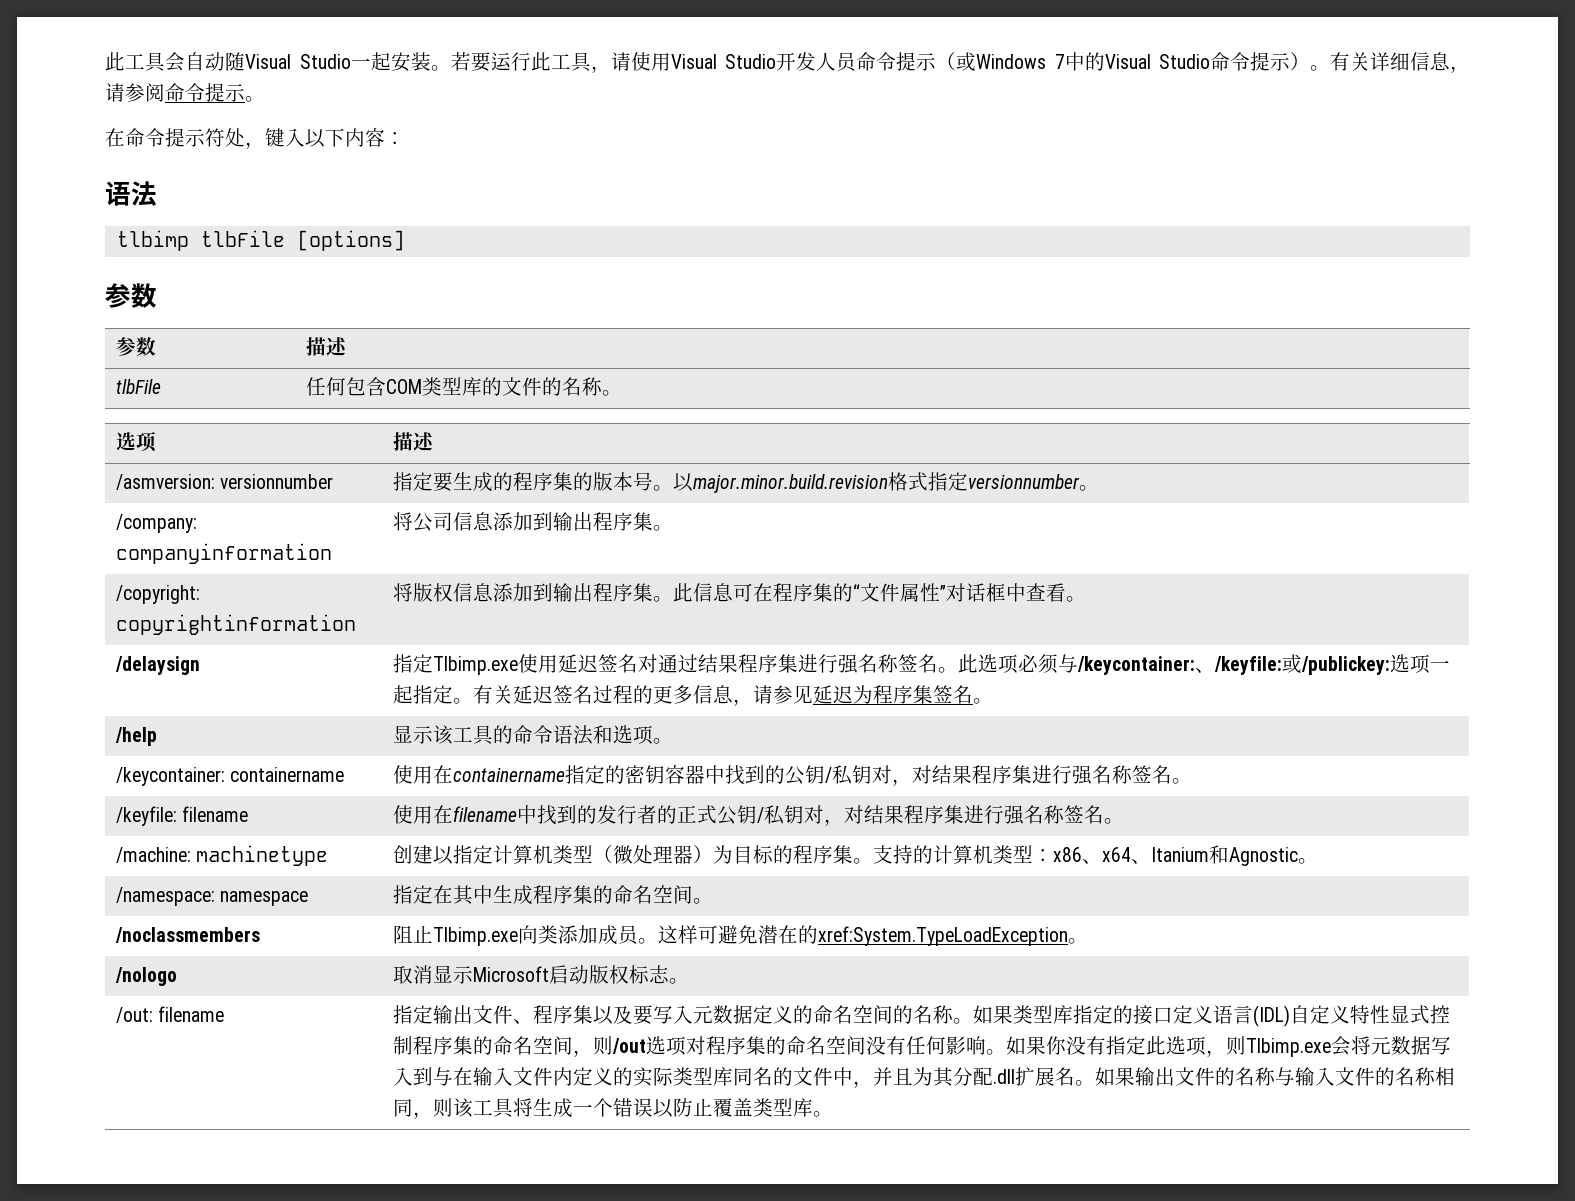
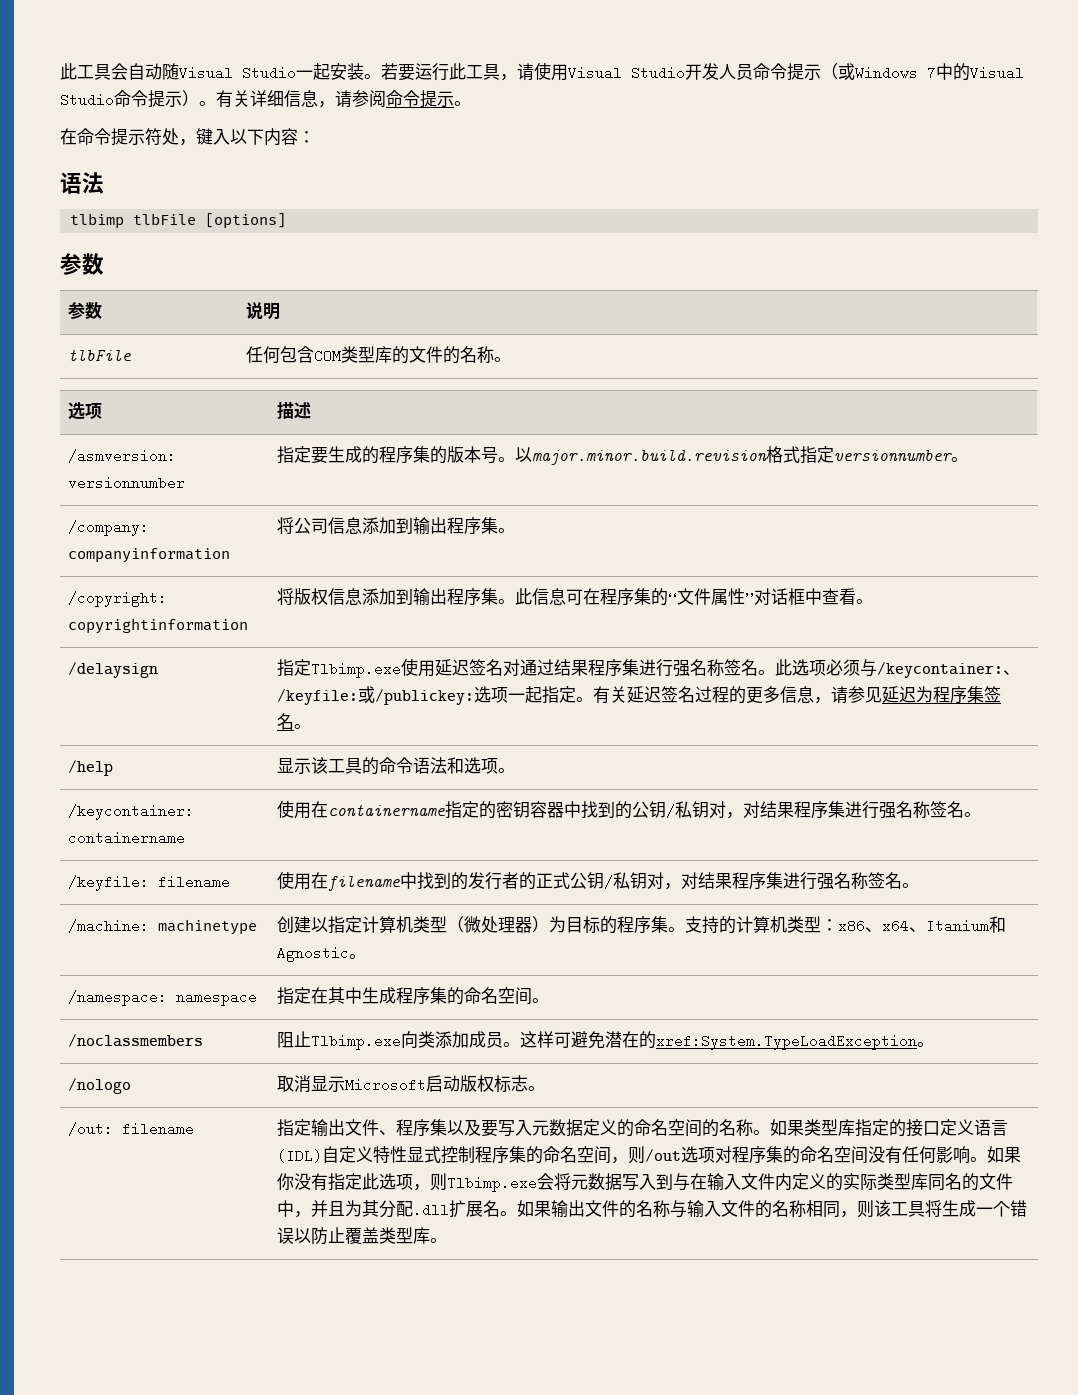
- 参数 | 描述
+ 参数 | 说明

